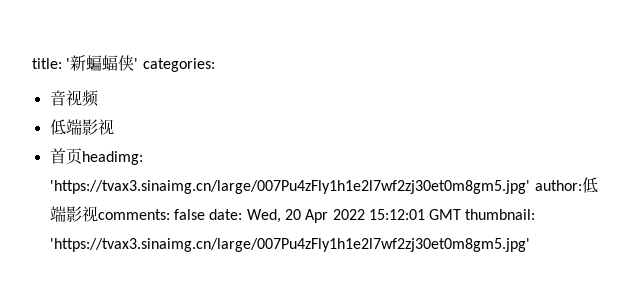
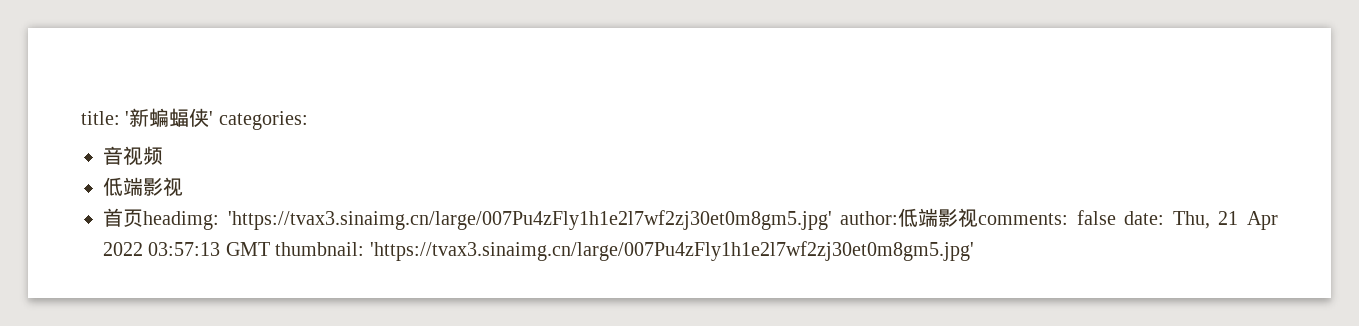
- 首页headimg: 'https://tvax3.sinaimg.cn/large/007Pu4zFly1h1e2l7wf2zj30et0m8gm5.jpg' author:低端影视comments: false date: Wed, 20 Apr 2022 15:12:01 GMT thumbnail: 'https://tvax3.sinaimg.cn/large/007Pu4zFly1h1e2l7wf2zj30et0m8gm5.jpg'
+ 首页headimg: 'https://tvax3.sinaimg.cn/large/007Pu4zFly1h1e2l7wf2zj30et0m8gm5.jpg' author:低端影视comments: false date: Thu, 21 Apr 2022 03:57:13 GMT thumbnail: 'https://tvax3.sinaimg.cn/large/007Pu4zFly1h1e2l7wf2zj30et0m8gm5.jpg'

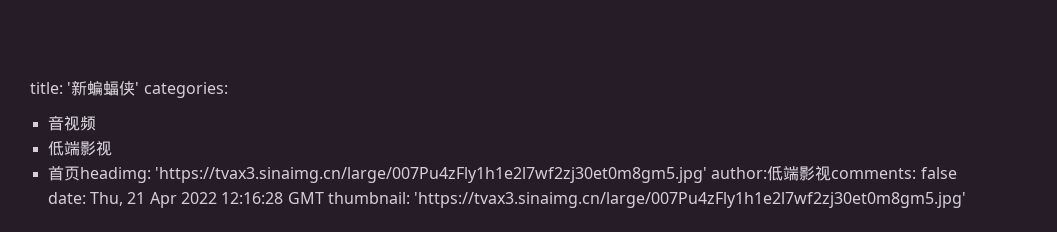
- 首页headimg: 'https://tvax3.sinaimg.cn/large/007Pu4zFly1h1e2l7wf2zj30et0m8gm5.jpg' author:低端影视comments: false date: Thu, 21 Apr 2022 03:57:13 GMT thumbnail: 'https://tvax3.sinaimg.cn/large/007Pu4zFly1h1e2l7wf2zj30et0m8gm5.jpg'
+ 首页headimg: 'https://tvax3.sinaimg.cn/large/007Pu4zFly1h1e2l7wf2zj30et0m8gm5.jpg' author:低端影视comments: false date: Thu, 21 Apr 2022 12:16:28 GMT thumbnail: 'https://tvax3.sinaimg.cn/large/007Pu4zFly1h1e2l7wf2zj30et0m8gm5.jpg'

